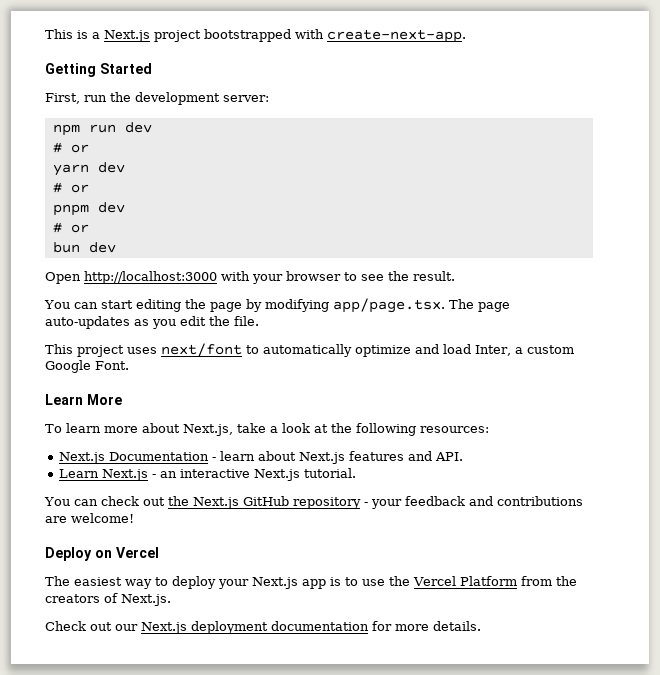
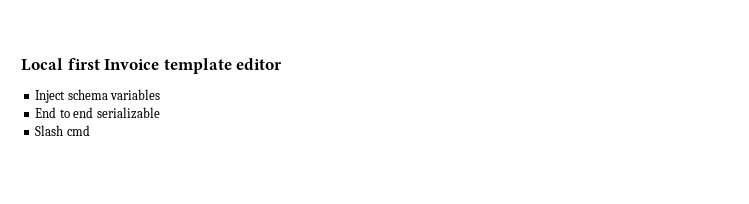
- This is a Next.js project bootstrapped with create-next-app.
- Getting Started
- First, run the development server:
- npm run dev
- # or
- yarn dev
- # or
- pnpm dev
- # or
- bun dev
- Open http://localhost:3000 with your browser to see the result.
- You can start editing the page by modifying app/page.tsx. The page auto-updates as you edit the file.
- This project uses next/font to automatically optimize and load Inter, a custom Google Font.
- Learn More
- To learn more about Next.js, take a look at the following resources:
- Next.js Documentation - learn about Next.js features and API.
- Learn Next.js - an interactive Next.js tutorial.
- You can check out the Next.js GitHub repository - your feedback and contributions are welcome!
- Deploy on Vercel
- The easiest way to deploy your Next.js app is to use the Vercel Platform from the creators of Next.js.
- Check out our Next.js deployment documentation for more details.
+ Local first Invoice template editor
+ Inject schema variables
+ End to end serializable
+ Slash cmd

